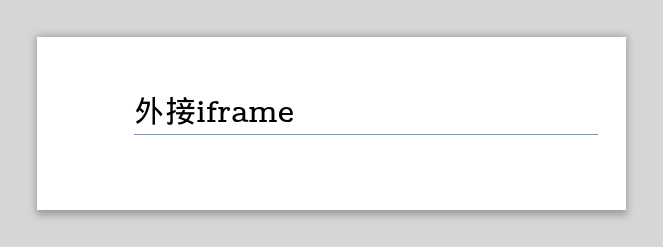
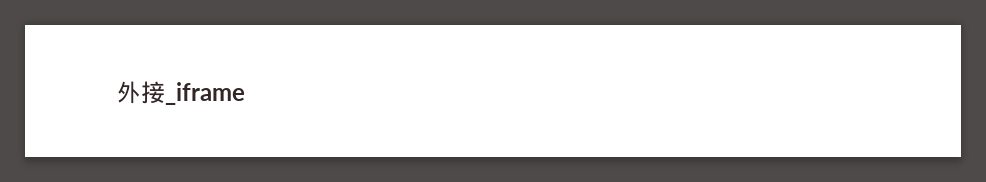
- 外接iframe
+ 外接_iframe

